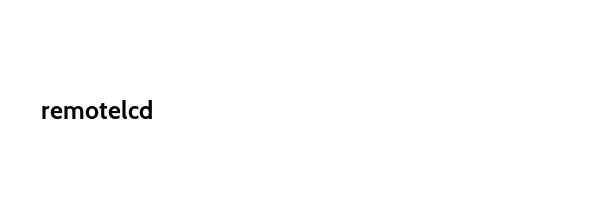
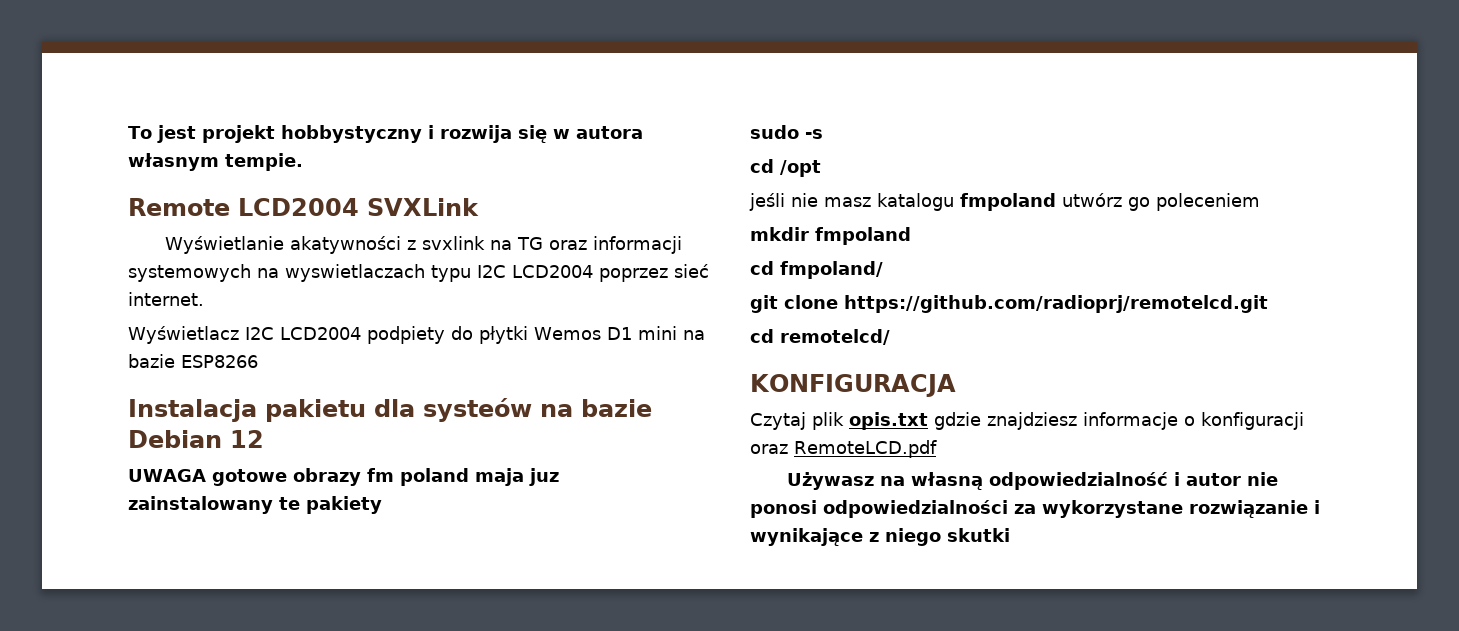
- remotelcd
+ To jest projekt hobbystyczny i rozwija się w autora własnym tempie.
+ Remote LCD2004 SVXLink
+ Wyświetlanie akatywności z svxlink na TG oraz informacji systemowych na wyswietlaczach typu I2C LCD2004 poprzez sieć internet.
+ Wyświetlacz I2C LCD2004 podpiety do płytki Wemos D1 mini na bazie ESP8266
+ Instalacja pakietu dla systeów na bazie Debian 12
+ UWAGA gotowe obrazy fm poland maja juz zainstalowany te pakiety
+ sudo -s
+ cd /opt
+ jeśli nie masz katalogu fmpoland utwórz go poleceniem
+ mkdir fmpoland
+ cd fmpoland/
+ git clone https://github.com/radioprj/remotelcd.git
+ cd remotelcd/
+ KONFIGURACJA
+ Czytaj plik opis.txt gdzie znajdziesz informacje o konfiguracji oraz RemoteLCD.pdf
+ Używasz na własną odpowiedzialność i autor nie ponosi odpowiedzialności za wykorzystane rozwiązanie i wynikające z niego skutki

